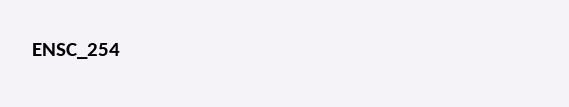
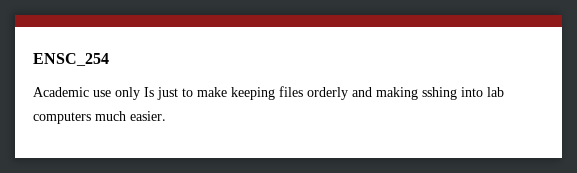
+ Academic use only Is just to make keeping files orderly and making sshing into lab computers much easier.

